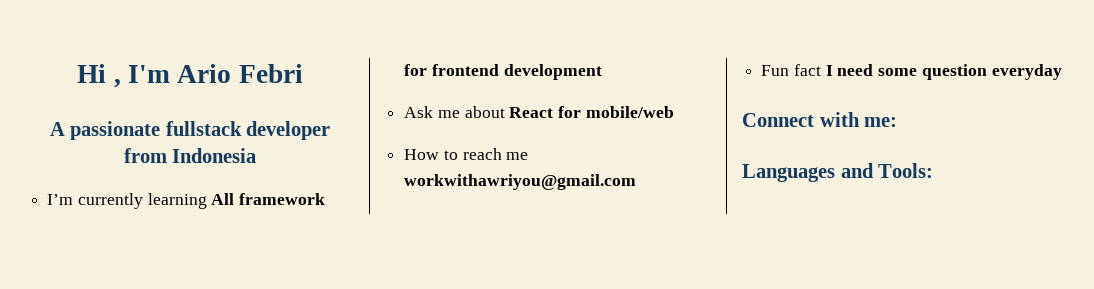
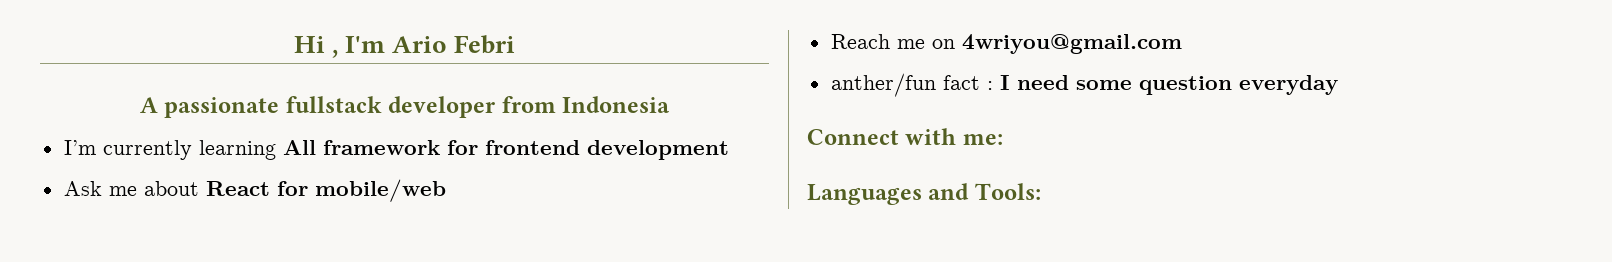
- How to reach me workwithawriyou@gmail.com
- Fun fact I need some question everyday
+ Reach me on 4wriyou@gmail.com
+ anther/fun fact : I need some question everyday

